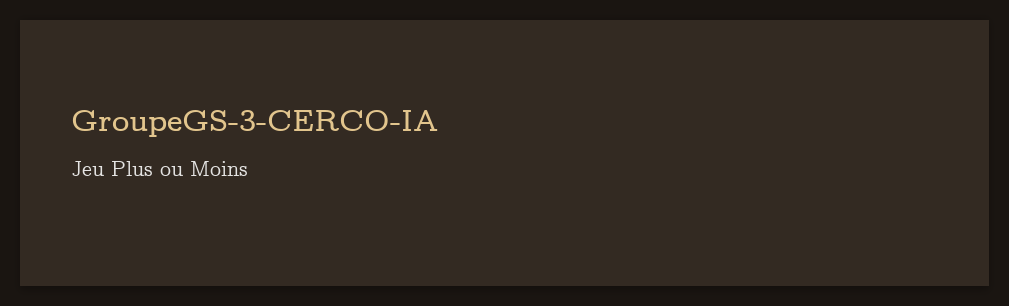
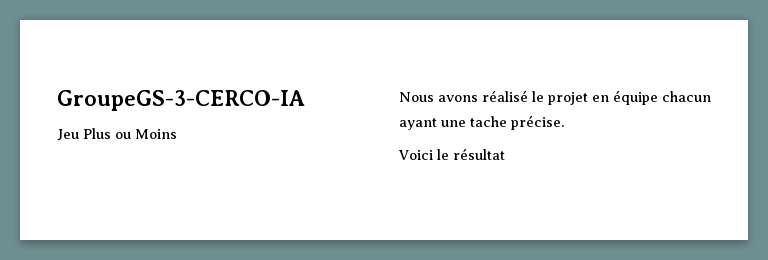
+ Nous avons réalisé le projet en équipe chacun ayant une tache précise.
+ Voici le résultat

